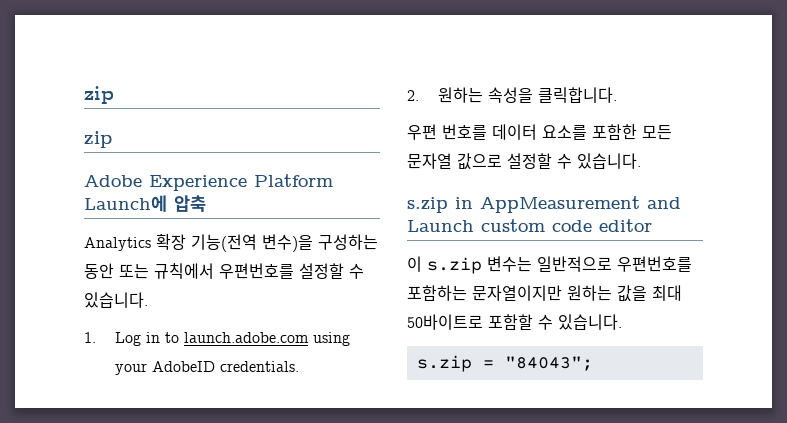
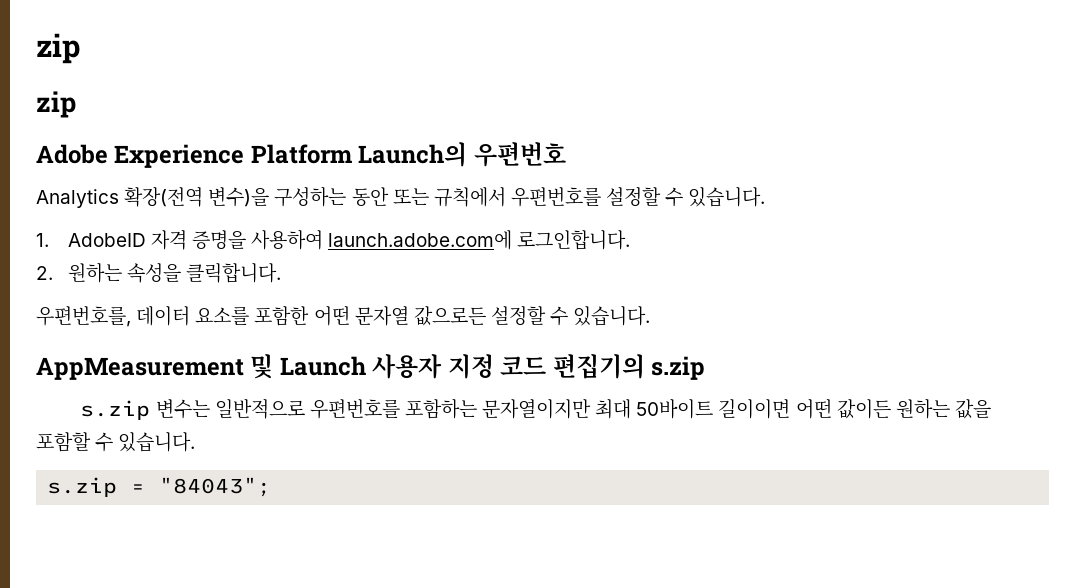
- Adobe Experience Platform Launch에 압축
+ Adobe Experience Platform Launch의 우편번호
- Analytics 확장 기능(전역 변수)을 구성하는 동안 또는 규칙에서 우편번호를 설정할 수 있습니다.
+ Analytics 확장(전역 변수)을 구성하는 동안 또는 규칙에서 우편번호를 설정할 수 있습니다.
- 1. Log in to launch.adobe.com using your AdobeID credentials.
+ 1. AdobeID 자격 증명을 사용하여 launch.adobe.com에 로그인합니다.
- 우편 번호를 데이터 요소를 포함한 모든 문자열 값으로 설정할 수 있습니다.
- s.zip in AppMeasurement and Launch custom code editor
- 이 s.zip 변수는 일반적으로 우편번호를 포함하는 문자열이지만 원하는 값을 최대 50바이트로 포함할 수 있습니다.
+ 우편번호를, 데이터 요소를 포함한 어떤 문자열 값으로든 설정할 수 있습니다.
+ AppMeasurement 및 Launch 사용자 지정 코드 편집기의 s.zip
+ s.zip 변수는 일반적으로 우편번호를 포함하는 문자열이지만 최대 50바이트 길이이면 어떤 값이든 원하는 값을 포함할 수 있습니다.

